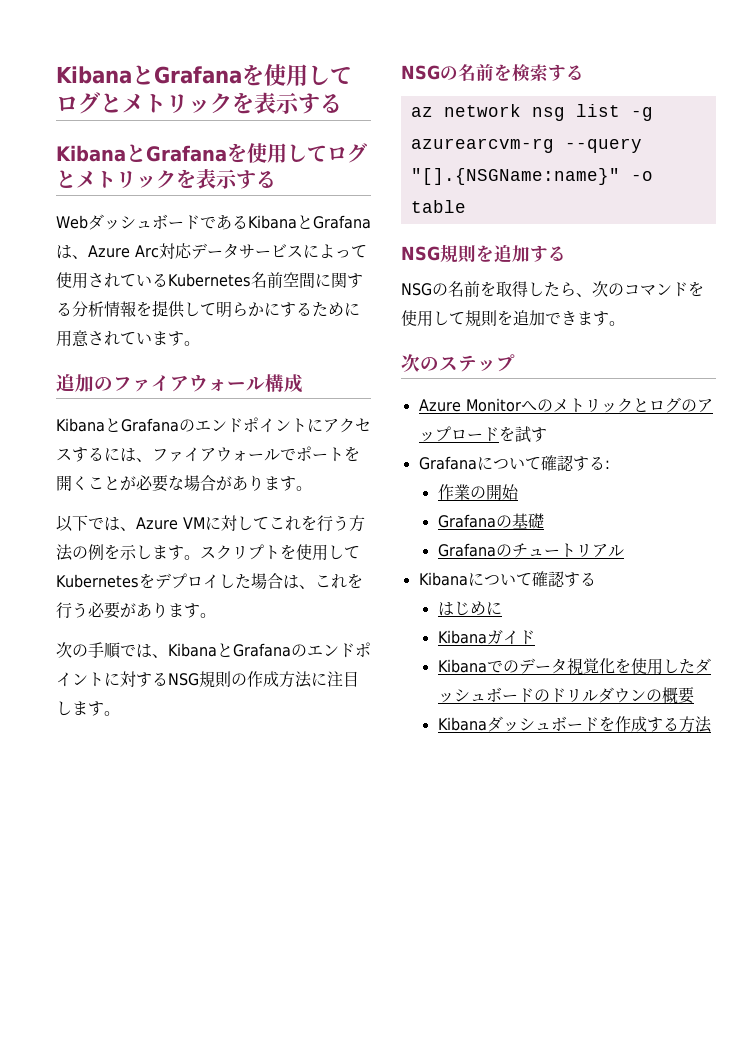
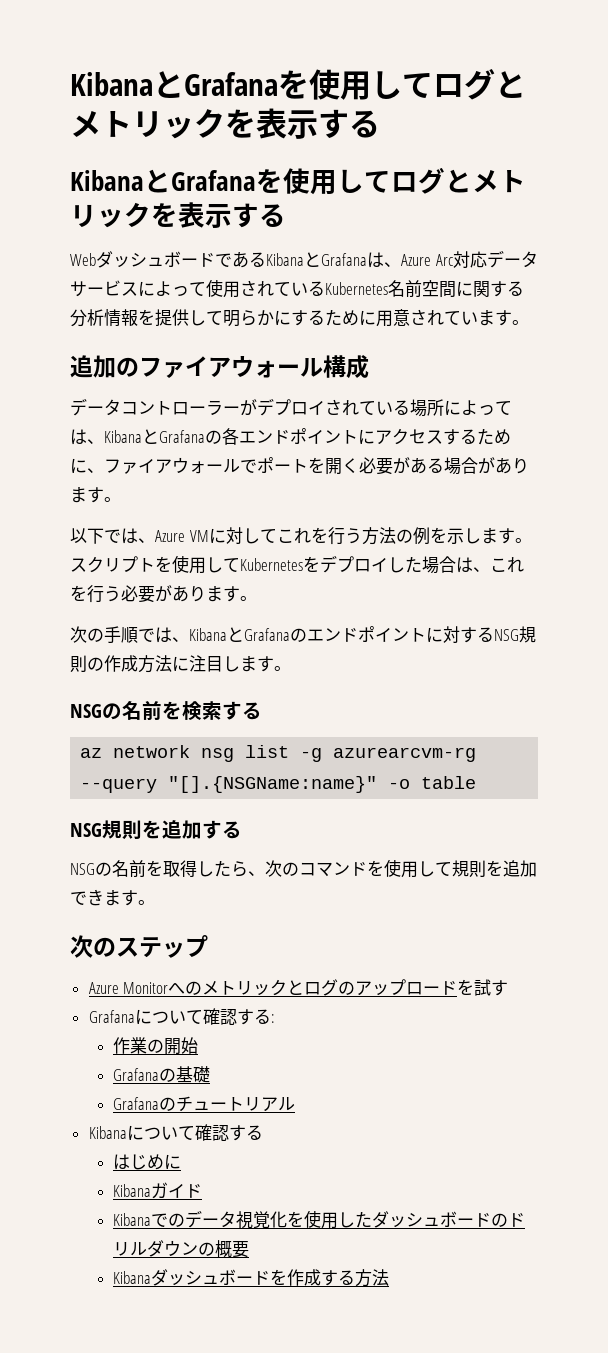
- KibanaとGrafanaのエンドポイントにアクセスするには、ファイアウォールでポートを開くことが必要な場合があります。
+ データコントローラーがデプロイされている場所によっては、KibanaとGrafanaの各エンドポイントにアクセスするために、ファイアウォールでポートを開く必要がある場合があります。

